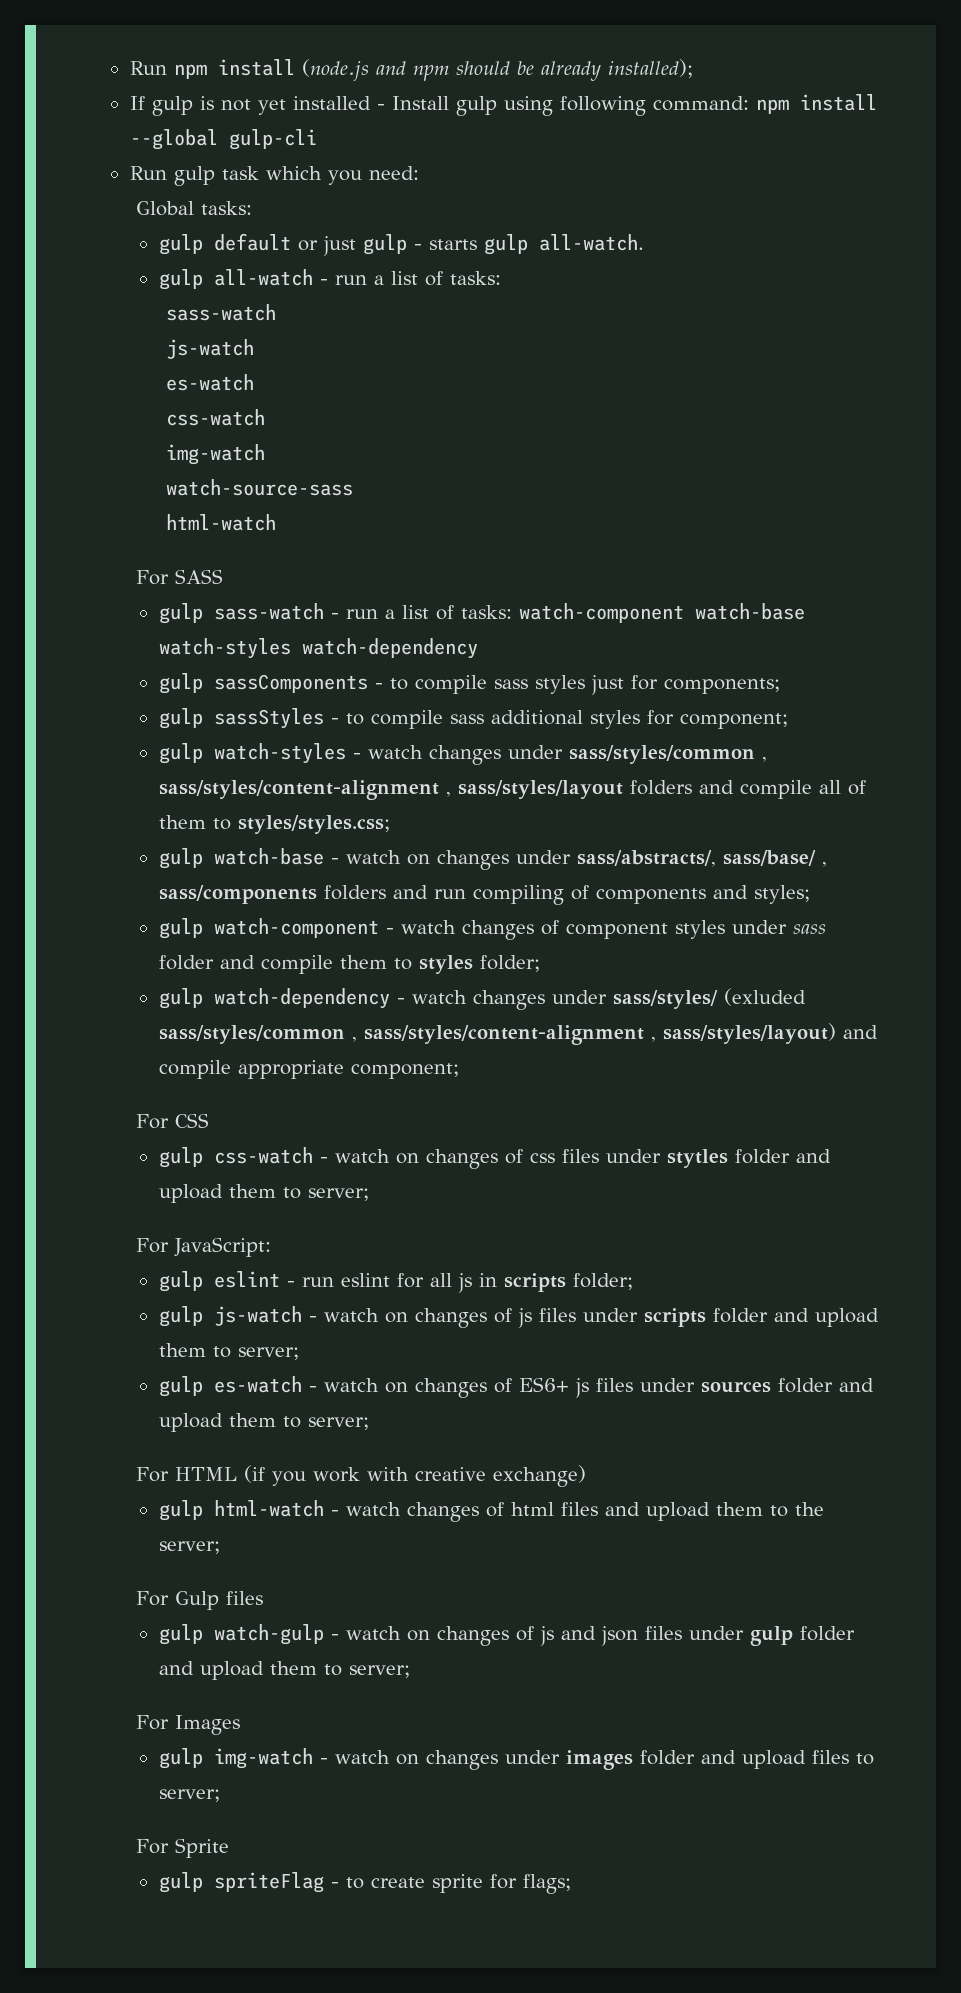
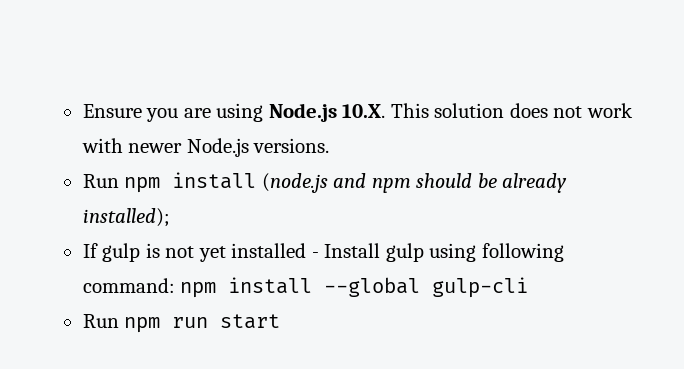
+ Ensure you are using Node.js 10.X. This solution does not work with newer Node.js versions.
- Run gulp task which you need:
- Global tasks:
- gulp default or just gulp - starts gulp all-watch.
- gulp all-watch - run a list of tasks:
- sass-watch
- js-watch
- es-watch
- css-watch
- img-watch
- watch-source-sass
- html-watch
- For SASS
- gulp sass-watch - run a list of tasks: watch-component watch-base watch-styles watch-dependency
- gulp sassComponents - to compile sass styles just for components;
- gulp sassStyles - to compile sass additional styles for component;
- gulp watch-styles - watch changes under sass/styles/common , sass/styles/content-alignment , sass/styles/layout folders and compile all of them to styles/styles.css;
- gulp watch-base - watch on changes under sass/abstracts/, sass/base/ , sass/components folders and run compiling of components and styles;
- gulp watch-component - watch changes of component styles under sass folder and compile them to styles folder;
- gulp watch-dependency - watch changes under sass/styles/ (exluded sass/styles/common , sass/styles/content-alignment , sass/styles/layout) and compile appropriate component;
- For CSS
- gulp css-watch - watch on changes of css files under stytles folder and upload them to server;
- For JavaScript:
- gulp eslint - run eslint for all js in scripts folder;
- gulp js-watch - watch on changes of js files under scripts folder and upload them to server;
- gulp es-watch - watch on changes of ES6+ js files under sources folder and upload them to server;
- For HTML (if you work with creative exchange)
- gulp html-watch - watch changes of html files and upload them to the server;
- For Gulp files
- gulp watch-gulp - watch on changes of js and json files under gulp folder and upload them to server;
- For Images
- gulp img-watch - watch on changes under images folder and upload files to server;
- For Sprite
- gulp spriteFlag - to create sprite for flags;
+ Run npm run start

